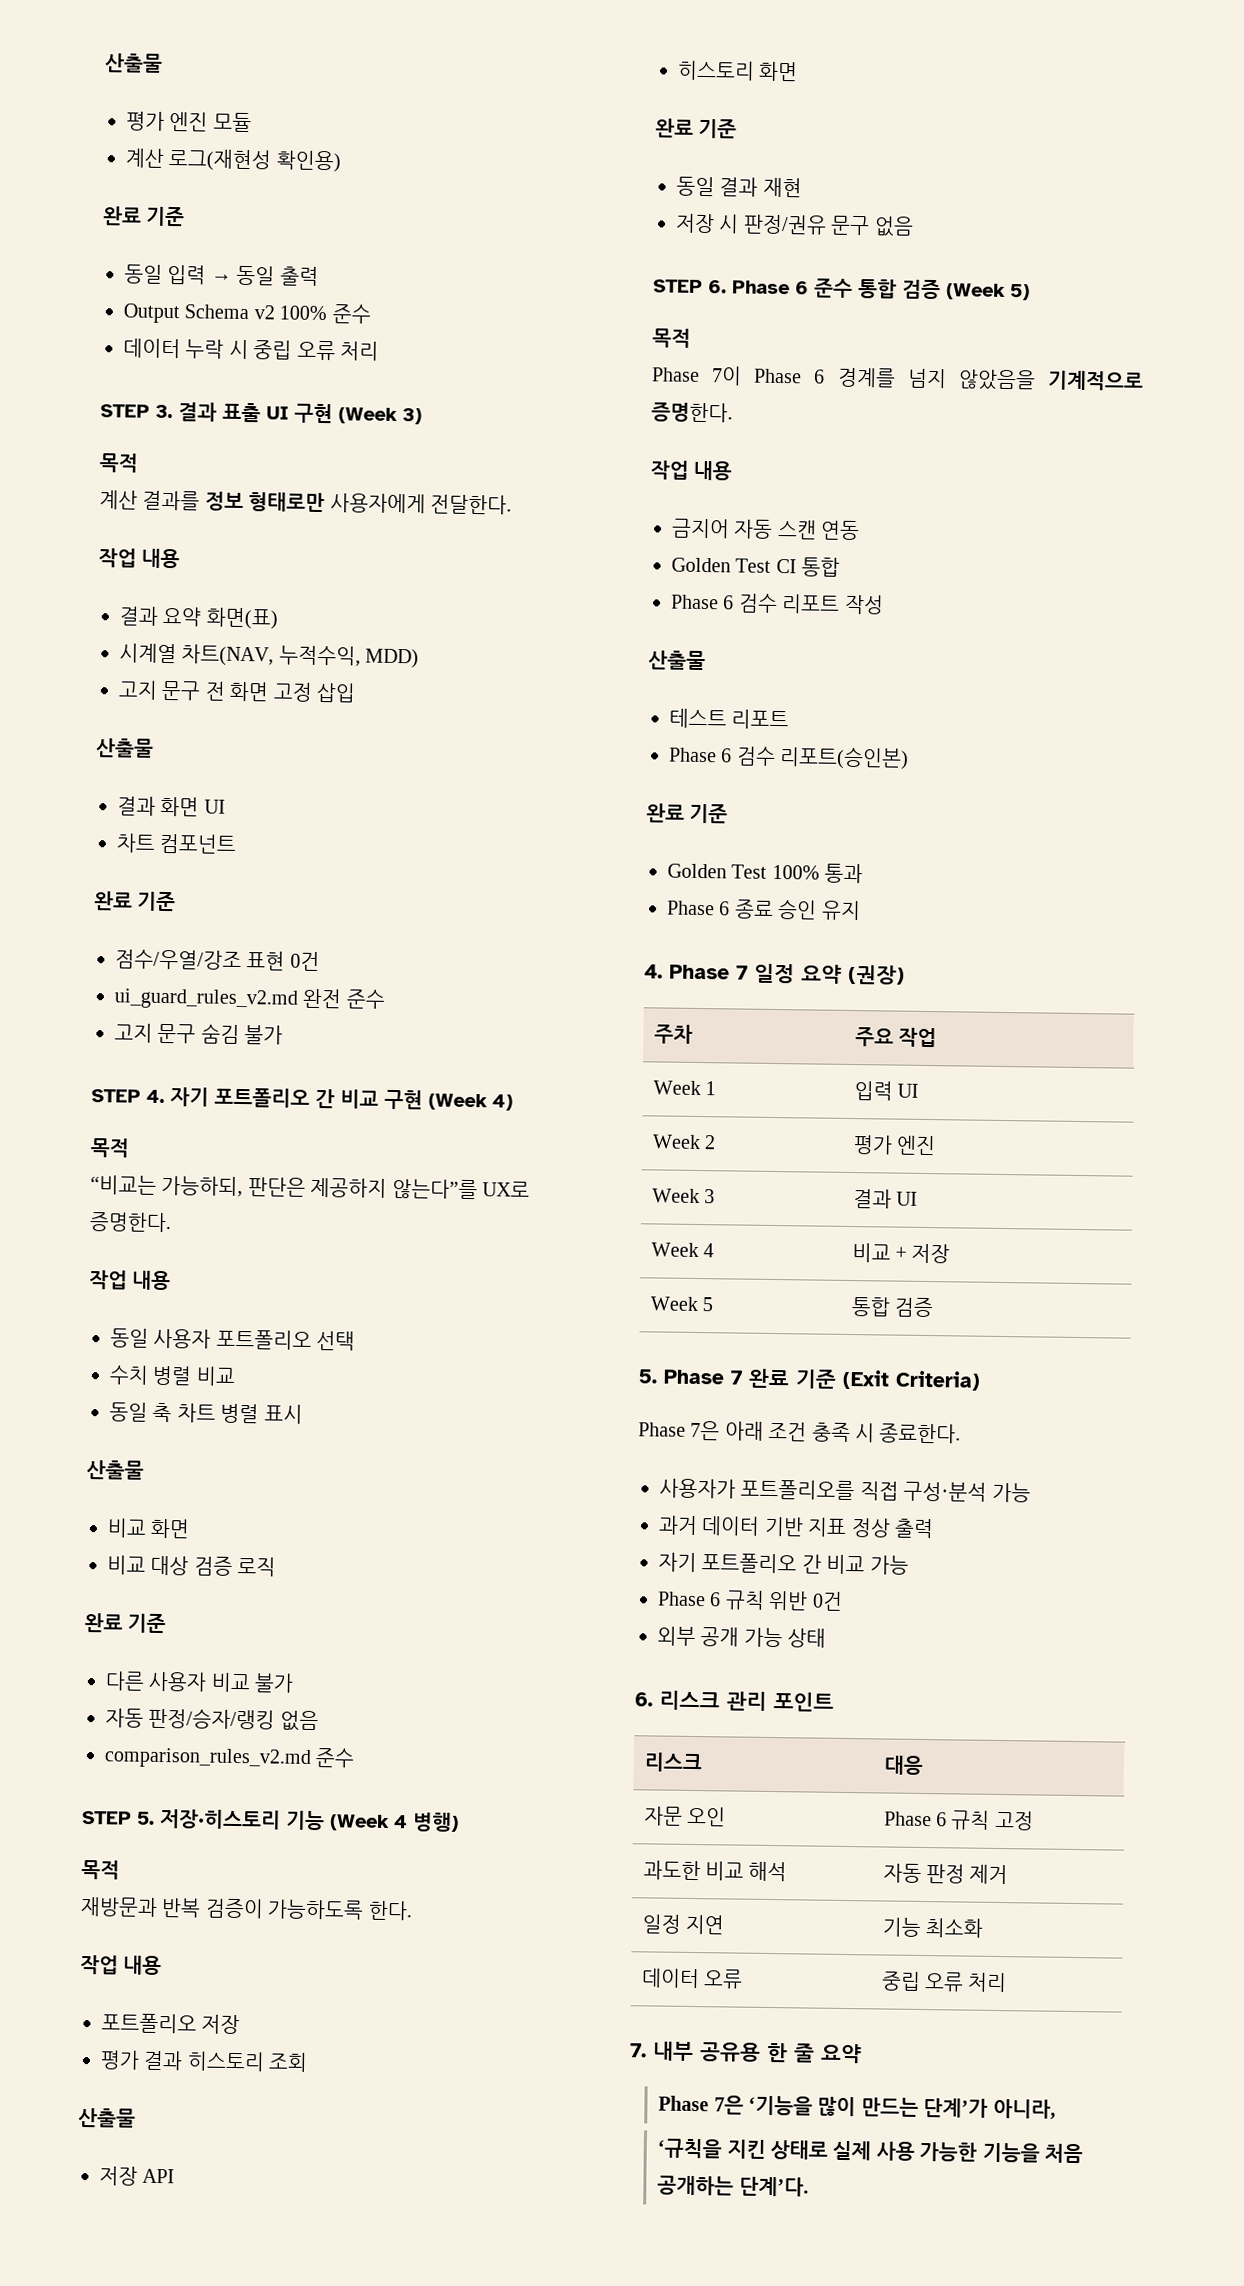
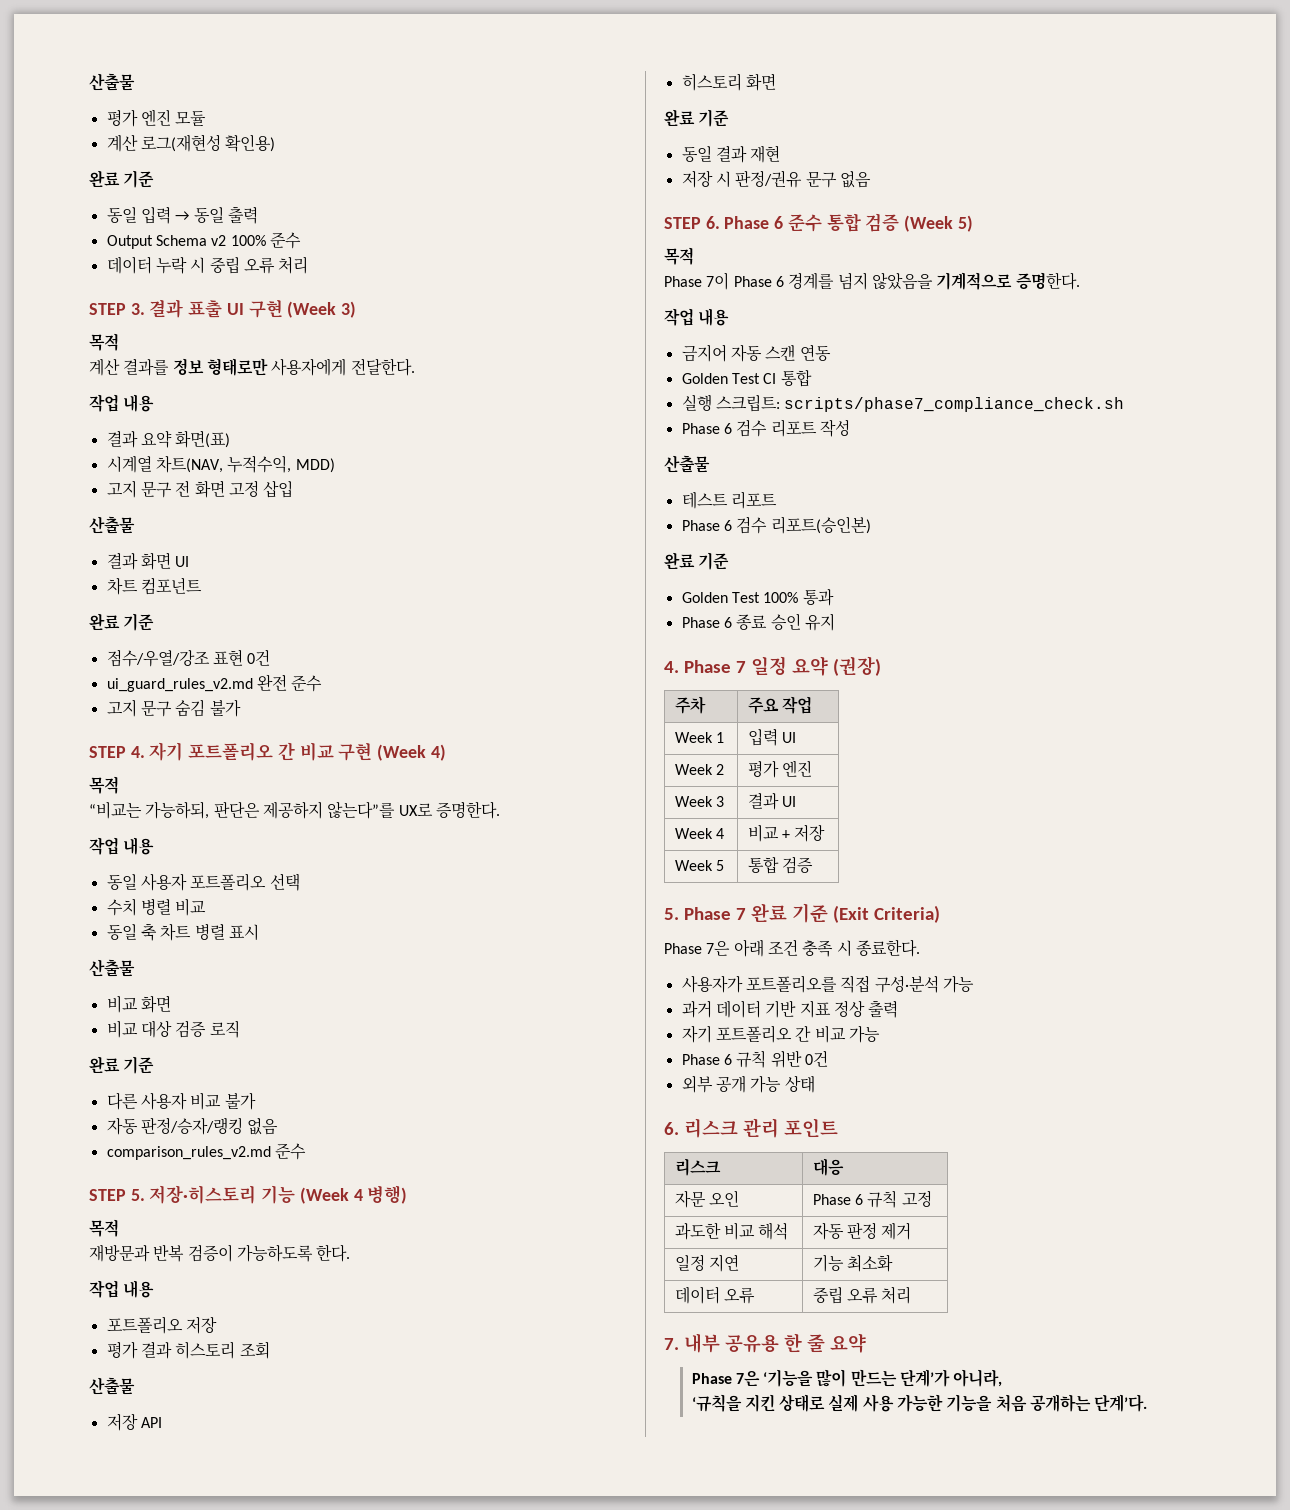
+ 실행 스크립트: scripts/phase7_compliance_check.sh

